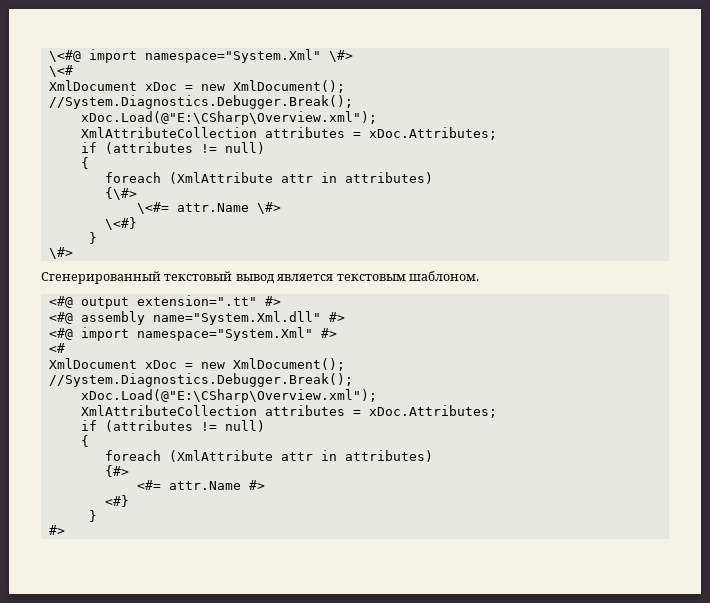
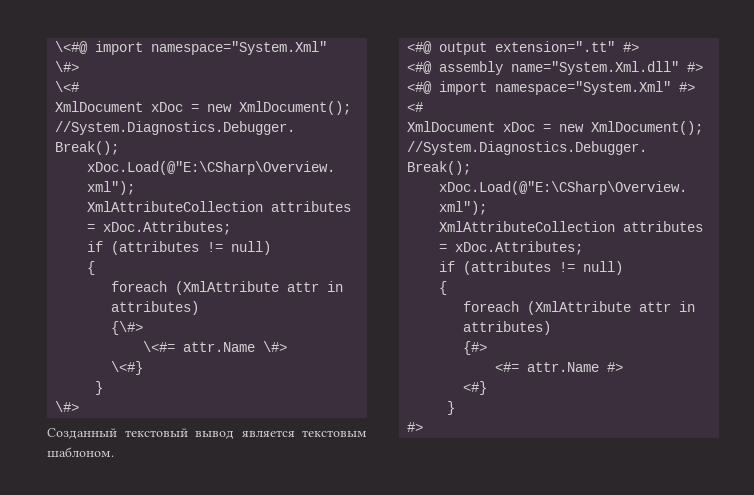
- Сгенерированный текстовый вывод является текстовым шаблоном.
+ Созданный текстовый вывод является текстовым шаблоном.

